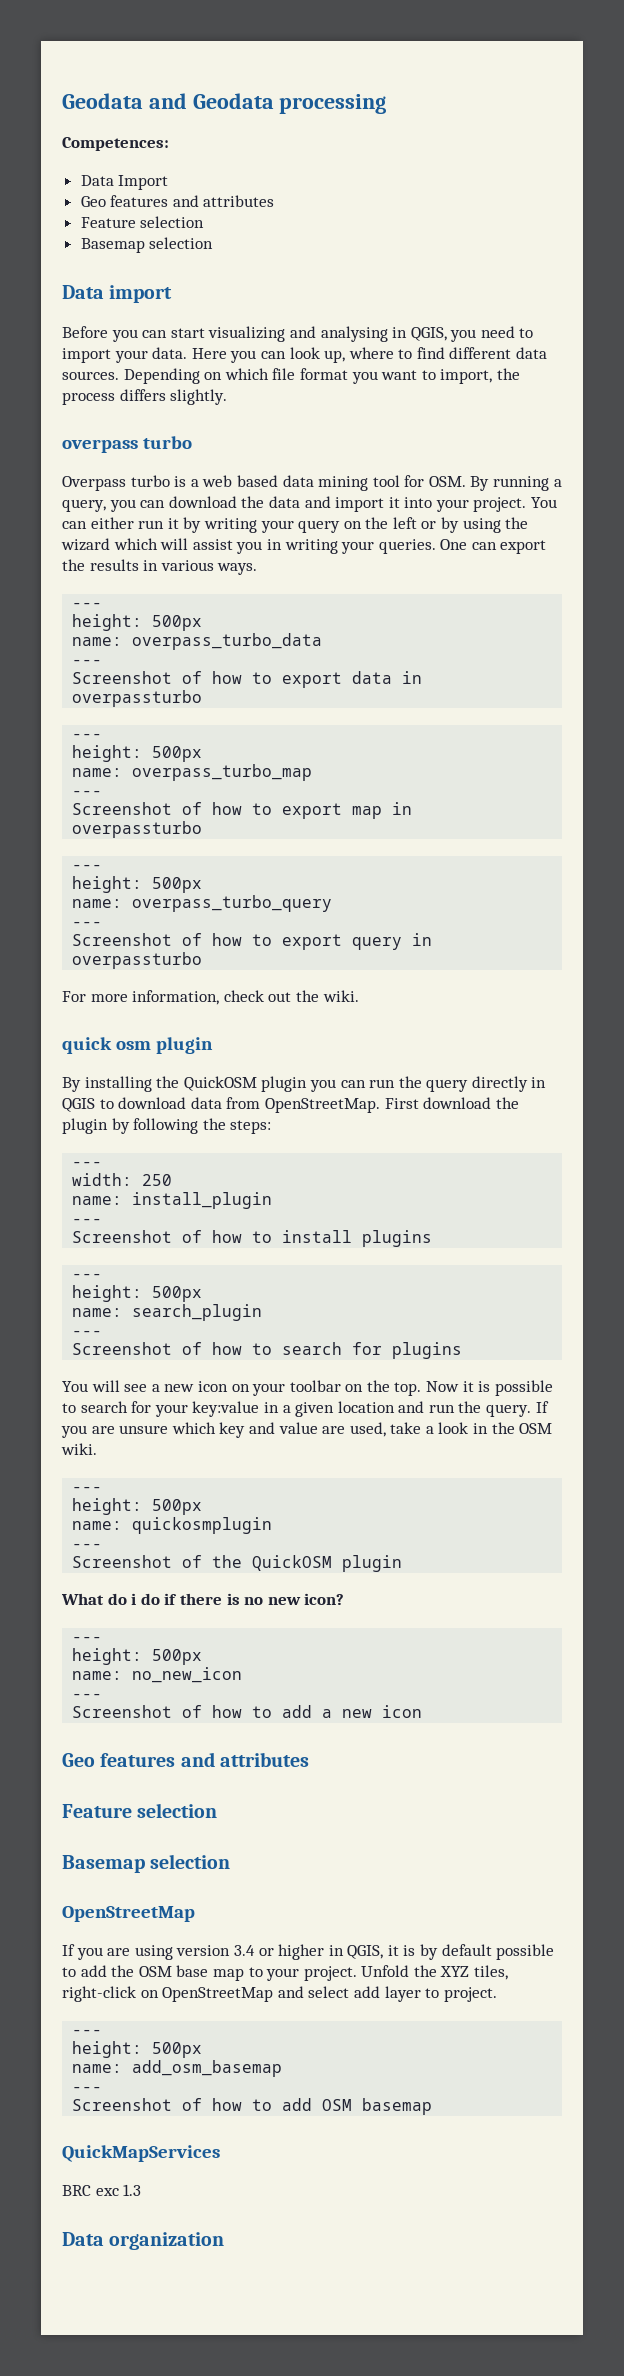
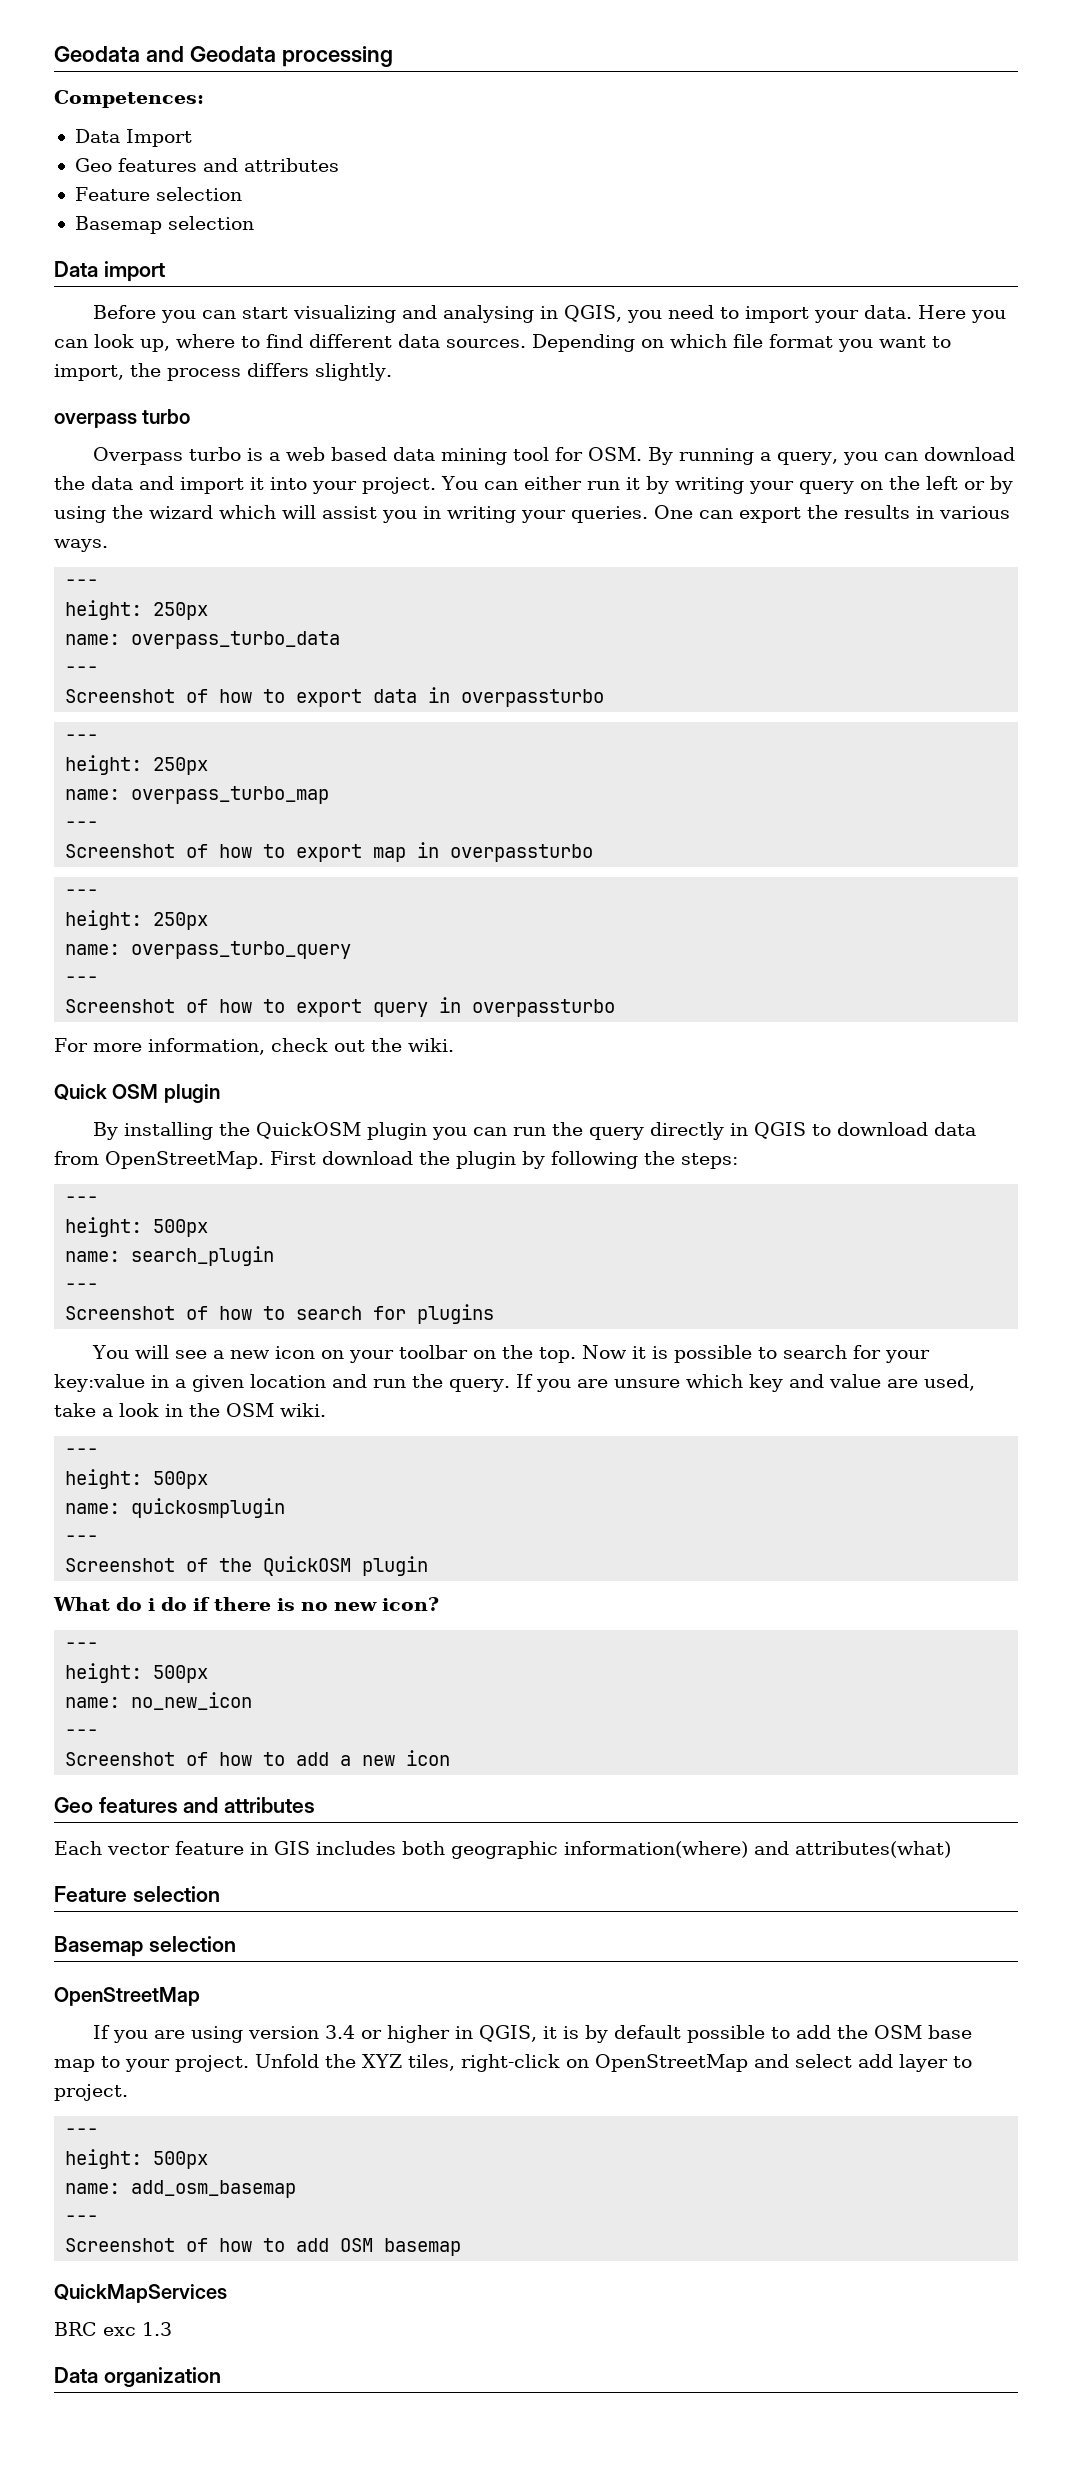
  One can export the results in various ways.
  ---
- height: 500px
+ height: 250px
  Screenshot of how to export data in overpassturbo
  ---
- height: 500px
+ height: 250px
  Screenshot of how to export map in overpassturbo
  ---
- height: 500px
+ height: 250px
- quick osm plugin
+ Quick OSM plugin
- width: 250
- name: install_plugin
- ---
- Screenshot of how to install plugins
- ---
+ Each vector feature in GIS includes both geographic information(where) and attributes(what)

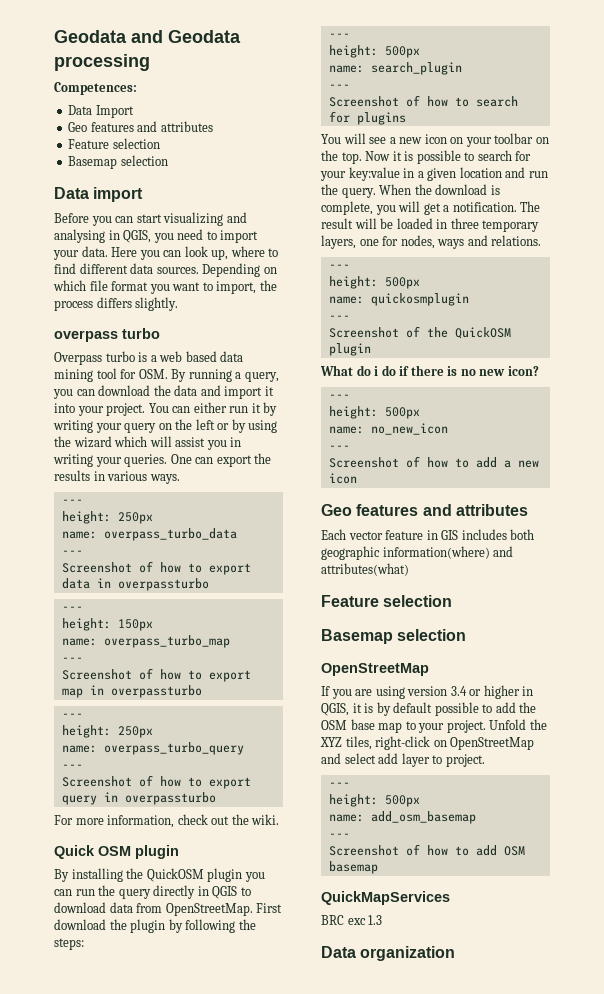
  Screenshot of how to export data in overpassturbo
  ---
- height: 250px
+ height: 150px
- If you are unsure which key and value are used, take a look in the OSM wiki.
+ When the download is complete, you will get a notification. The result will be loaded in three temporary layers, one for nodes, ways and relations.

